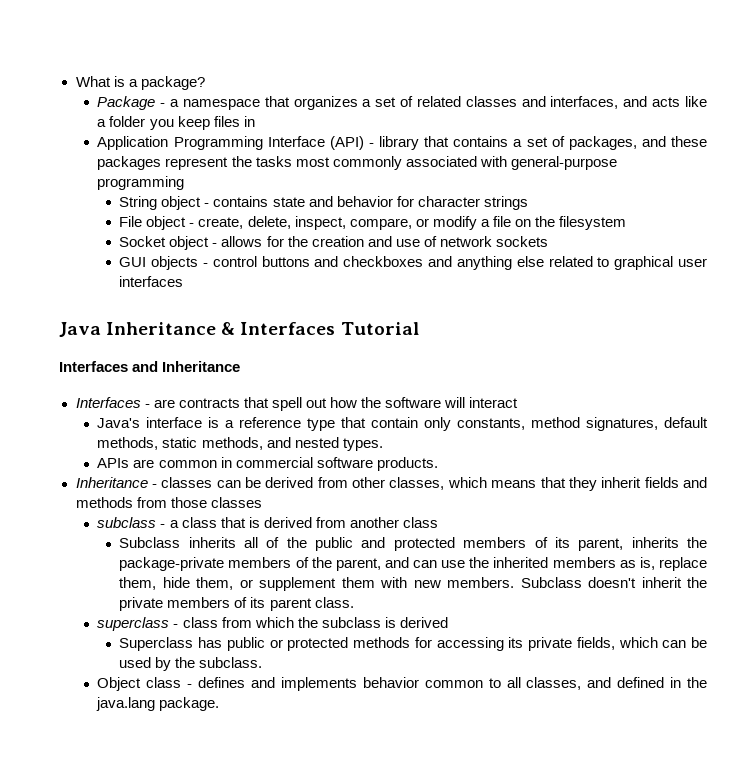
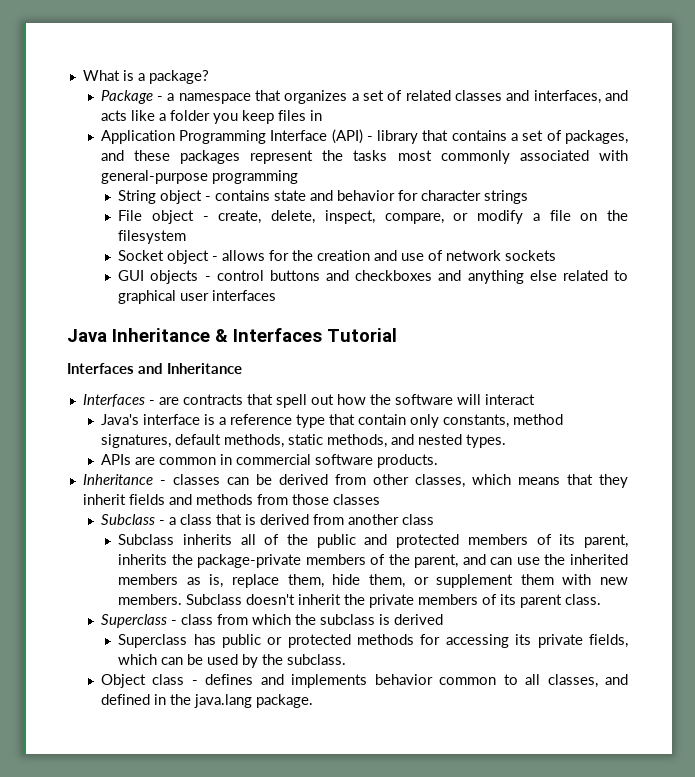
- subclass - a class that is derived from another class
+ Subclass - a class that is derived from another class
- superclass - class from which the subclass is derived
+ Superclass - class from which the subclass is derived

